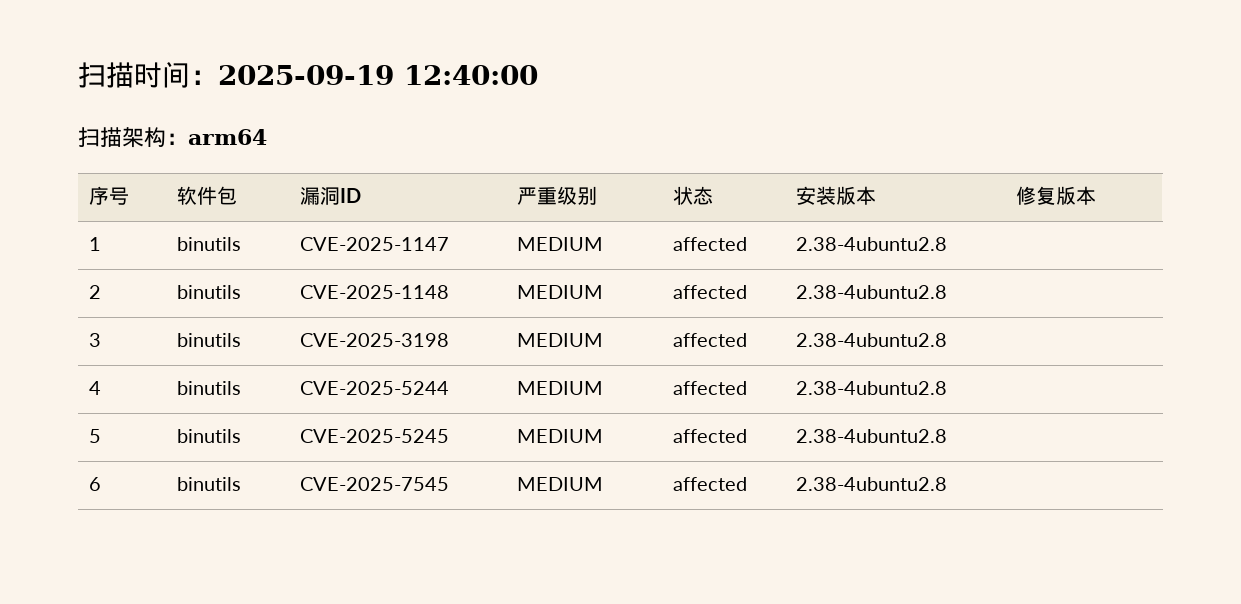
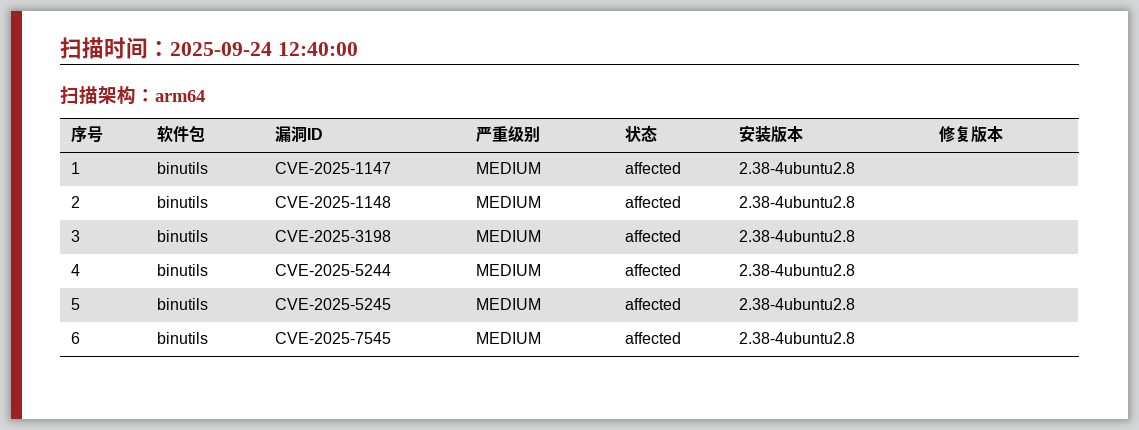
- 扫描时间：2025-09-19 12:40:00
+ 扫描时间：2025-09-24 12:40:00

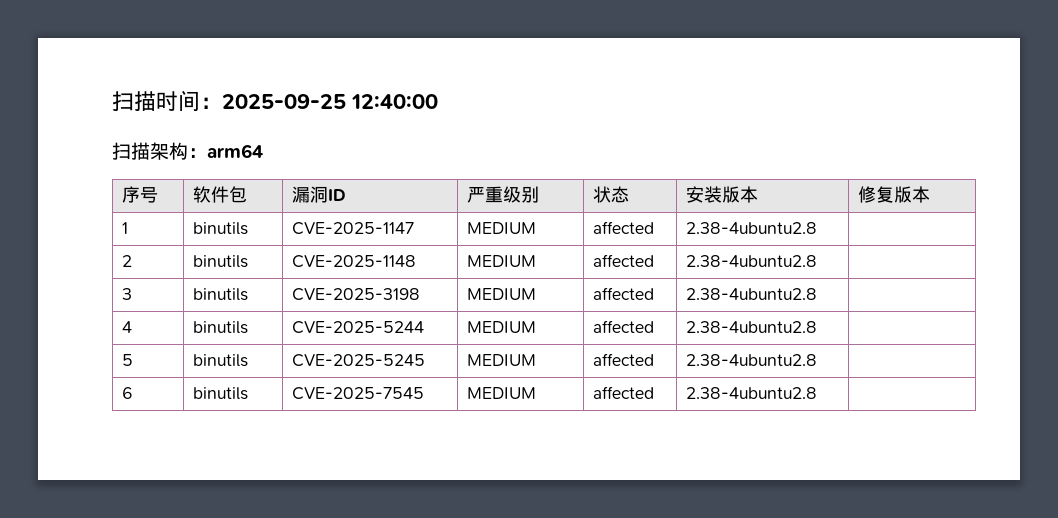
- 扫描时间：2025-09-24 12:40:00
+ 扫描时间：2025-09-25 12:40:00

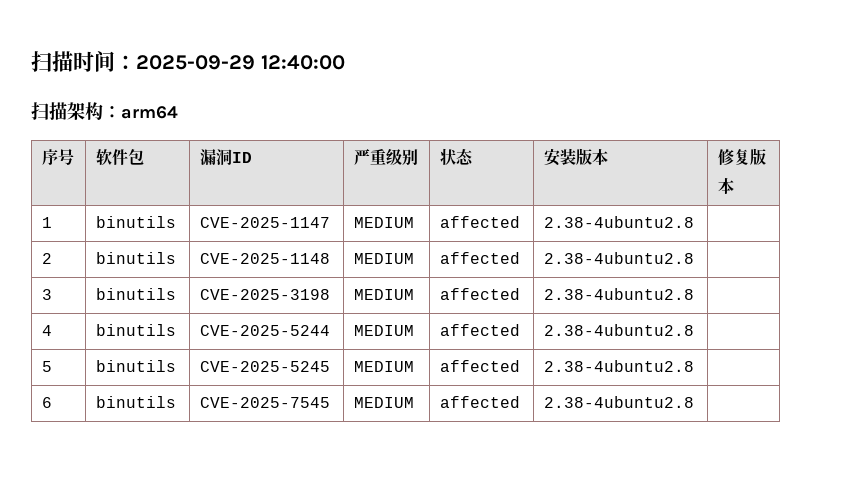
- 扫描时间：2025-09-25 12:40:00
+ 扫描时间：2025-09-29 12:40:00

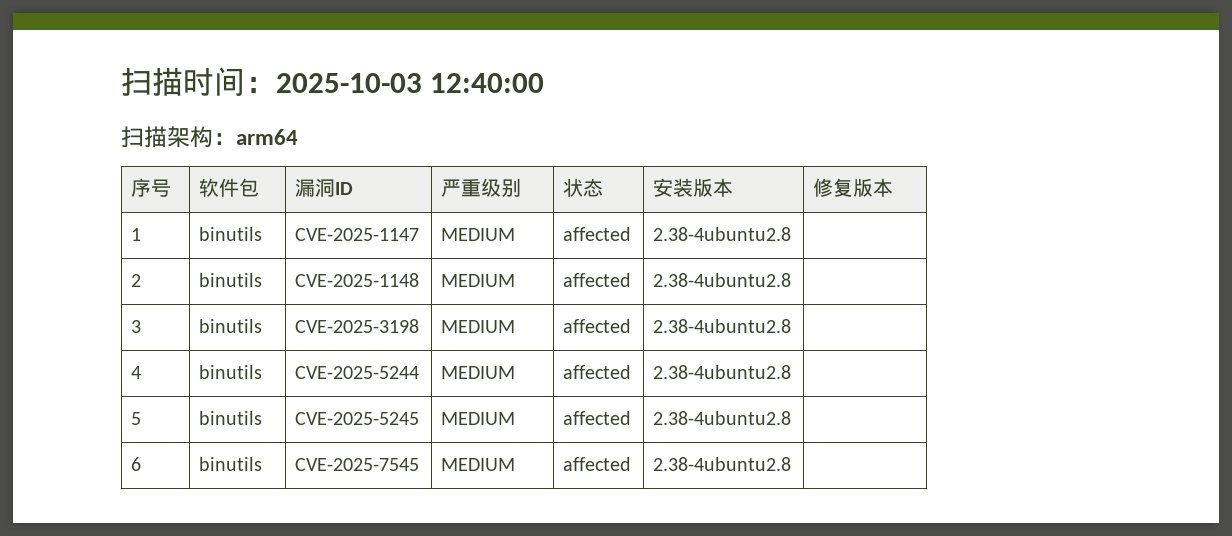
- 扫描时间：2025-09-29 12:40:00
+ 扫描时间：2025-10-03 12:40:00

